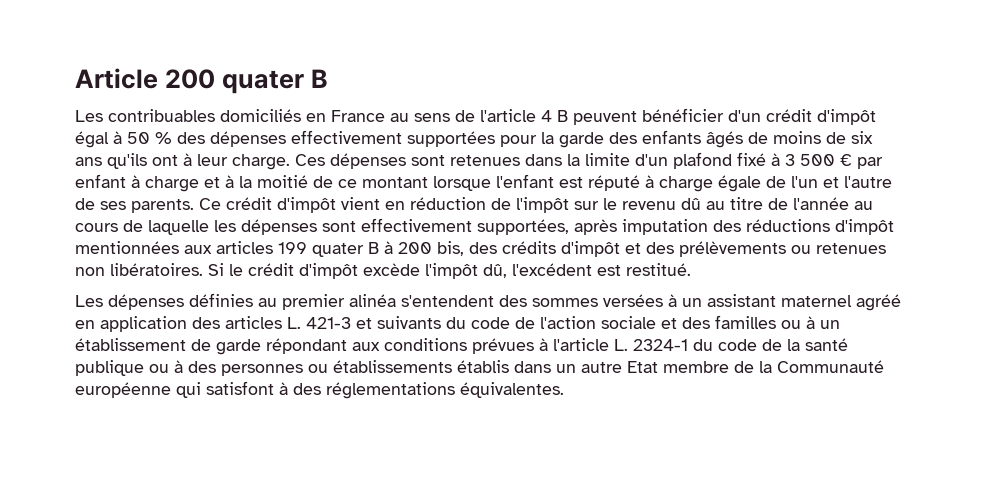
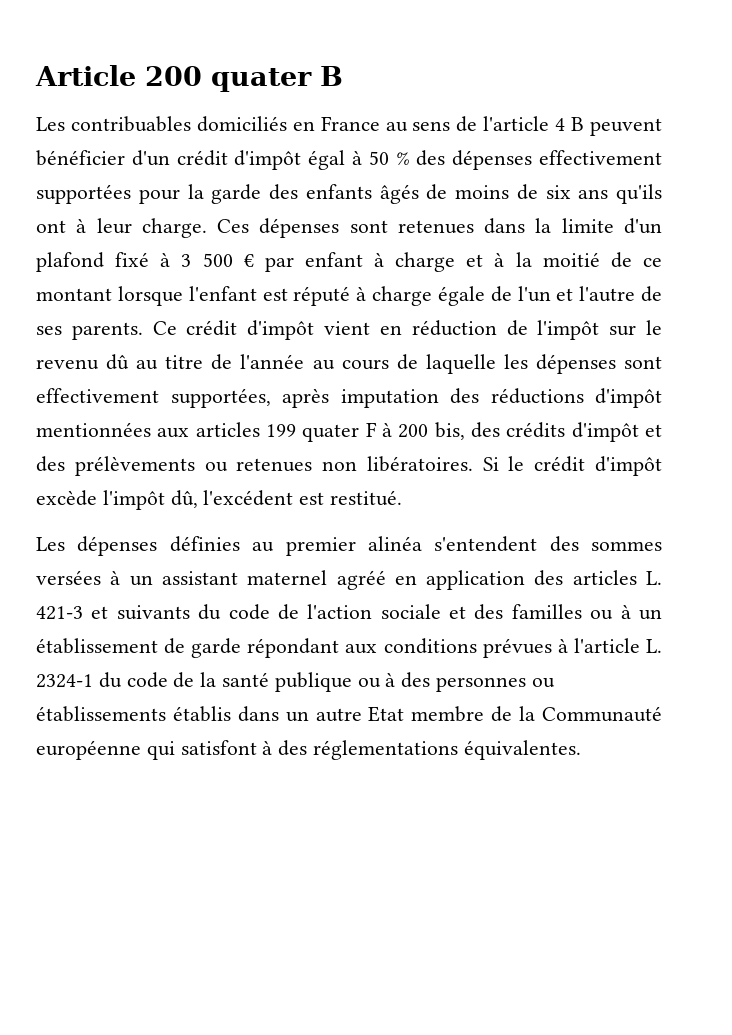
- Ce crédit d'impôt vient en réduction de l'impôt sur le revenu dû au titre de l'année au cours de laquelle les dépenses sont effectivement supportées, après imputation des réductions d'impôt mentionnées aux articles 199 quater B à 200 bis, des crédits d'impôt et des prélèvements ou retenues non libératoires.
+ Ce crédit d'impôt vient en réduction de l'impôt sur le revenu dû au titre de l'année au cours de laquelle les dépenses sont effectivement supportées, après imputation des réductions d'impôt mentionnées aux articles 199 quater F à 200 bis, des crédits d'impôt et des prélèvements ou retenues non libératoires.

